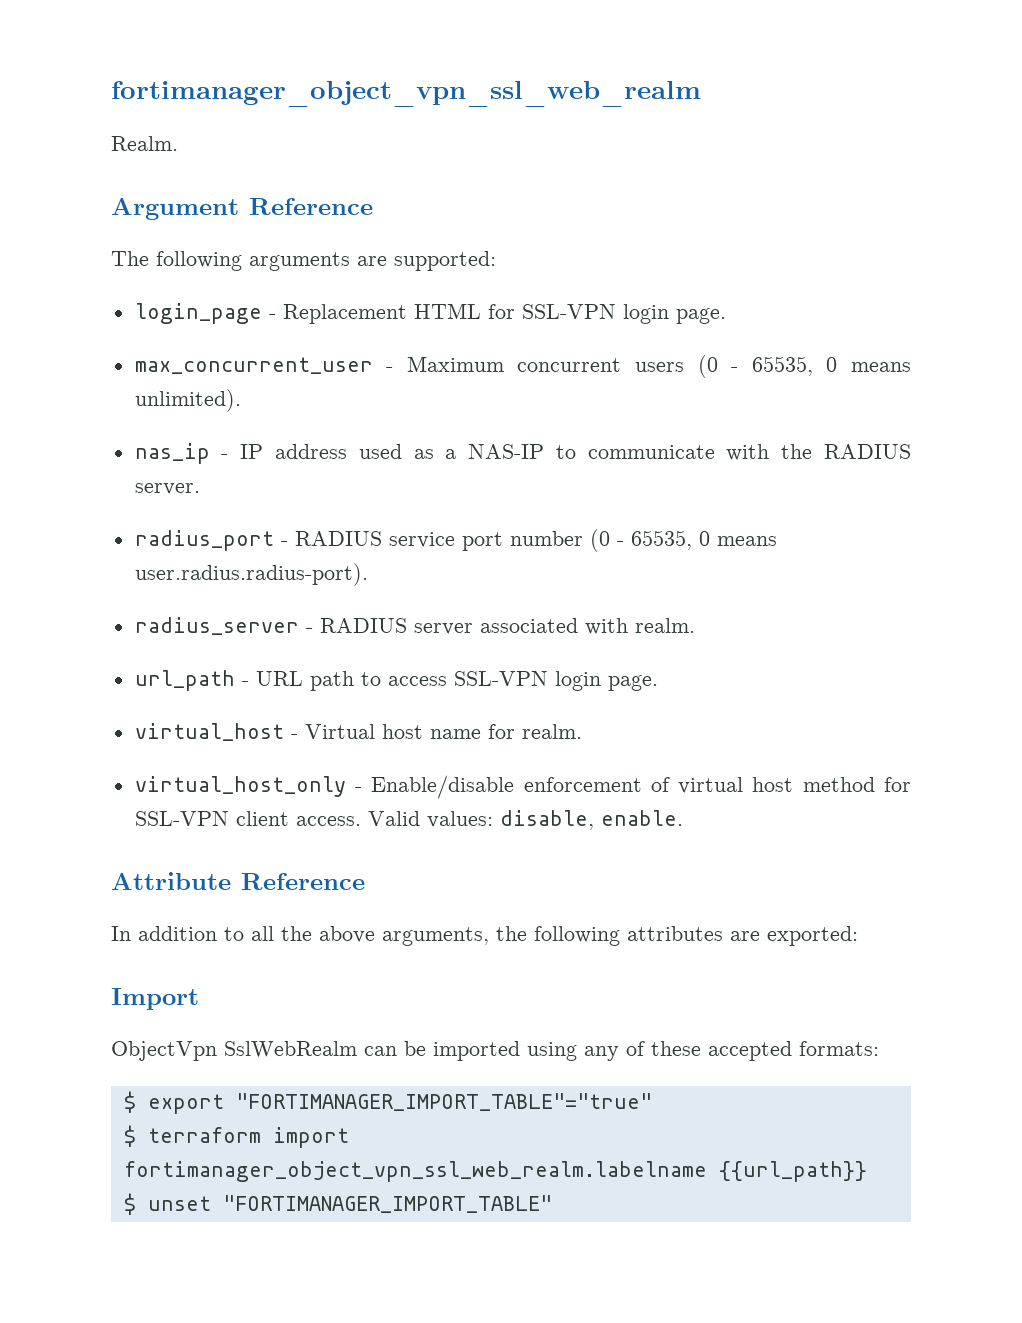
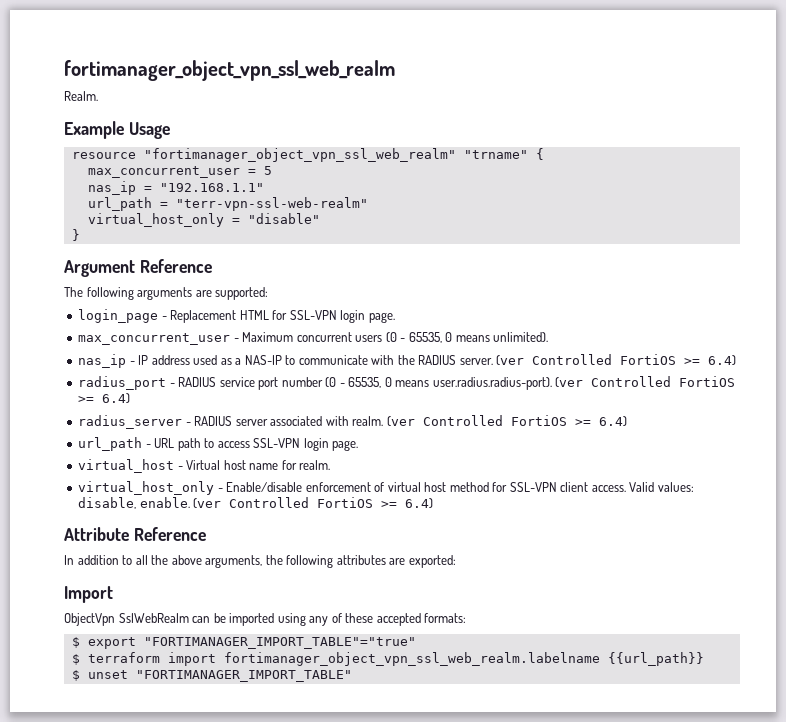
+ Example Usage
+ resource "fortimanager_object_vpn_ssl_web_realm" "trname" {
+ max_concurrent_user = 5
+ nas_ip = "192.168.1.1"
+ url_path = "terr-vpn-ssl-web-realm"
+ virtual_host_only = "disable"
+ }
- nas_ip - IP address used as a NAS-IP to communicate with the RADIUS server.
+ nas_ip - IP address used as a NAS-IP to communicate with the RADIUS server. (ver Controlled FortiOS >= 6.4)
- radius_port - RADIUS service port number (0 - 65535, 0 means user.radius.radius-port).
+ radius_port - RADIUS service port number (0 - 65535, 0 means user.radius.radius-port). (ver Controlled FortiOS >= 6.4)
- radius_server - RADIUS server associated with realm.
+ radius_server - RADIUS server associated with realm. (ver Controlled FortiOS >= 6.4)
- Valid values: disable, enable.
+ Valid values: disable, enable. (ver Controlled FortiOS >= 6.4)

